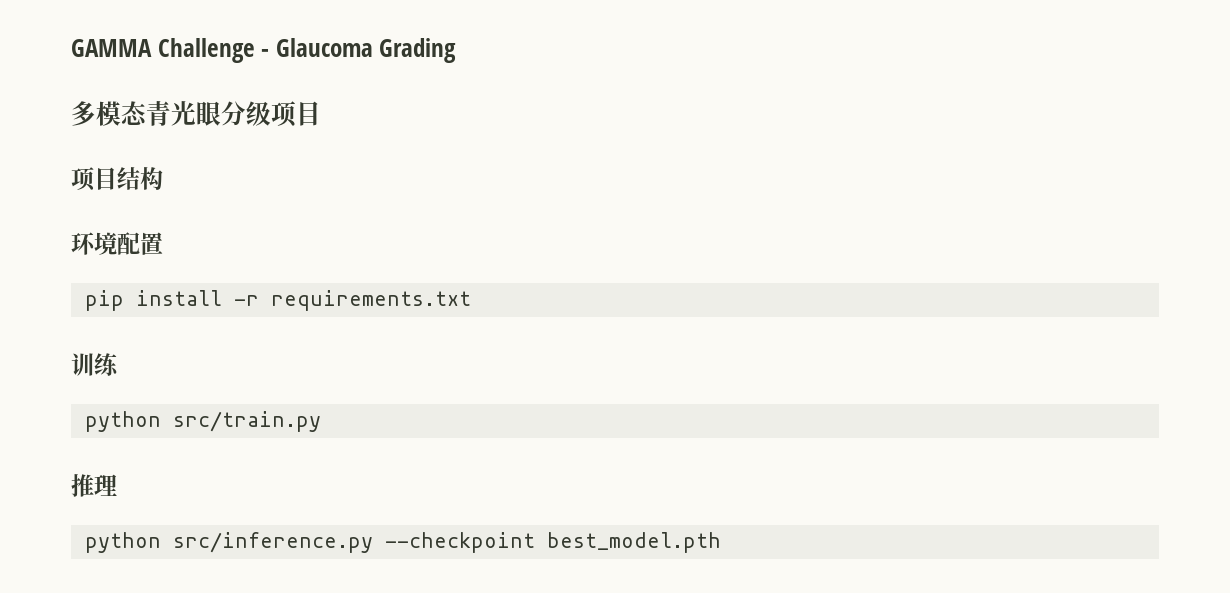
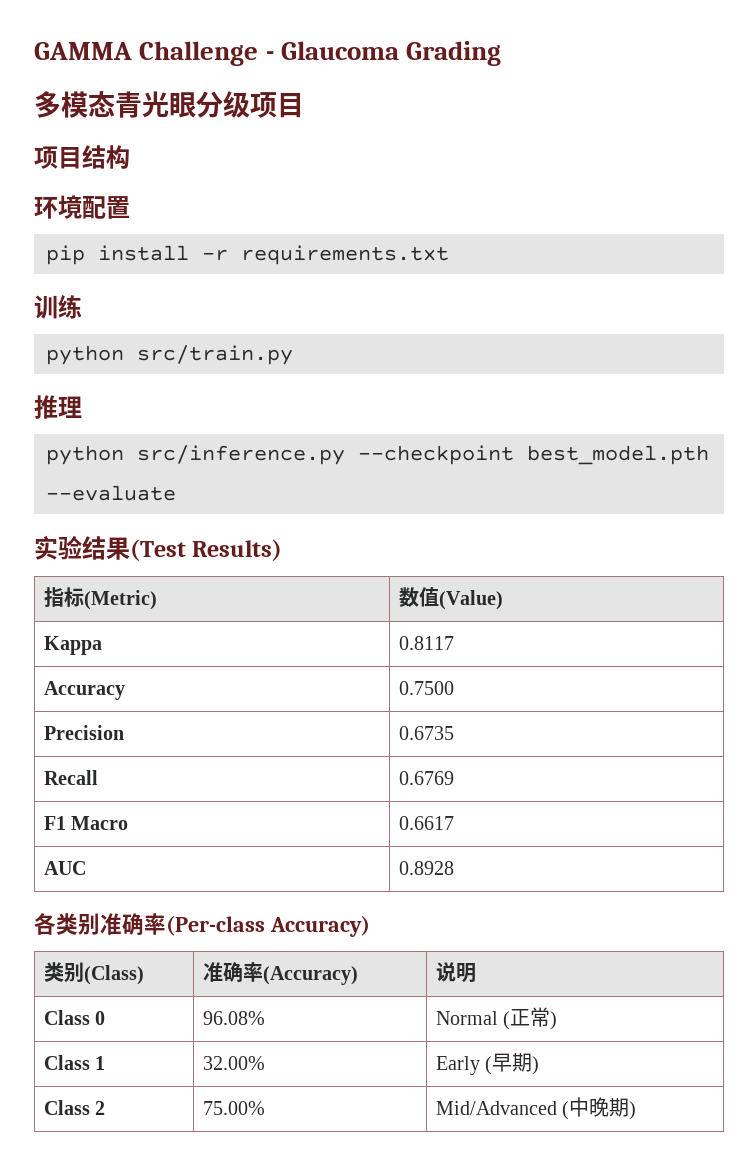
- python src/inference.py --checkpoint best_model.pth
+ python src/inference.py --checkpoint best_model.pth --evaluate
+ 实验结果(Test Results)
+ 指标(Metric) | 数值(Value)
+ Kappa | 0.8117
+ Accuracy | 0.7500
+ Precision | 0.6735
+ Recall | 0.6769
+ F1 Macro | 0.6617
+ AUC | 0.8928
+ 各类别准确率(Per-class Accuracy)
+ 类别(Class) | 准确率(Accuracy) | 说明
+ Class 0 | 96.08% | Normal (正常)
+ Class 1 | 32.00% | Early (早期)
+ Class 2 | 75.00% | Mid/Advanced (中晚期)

